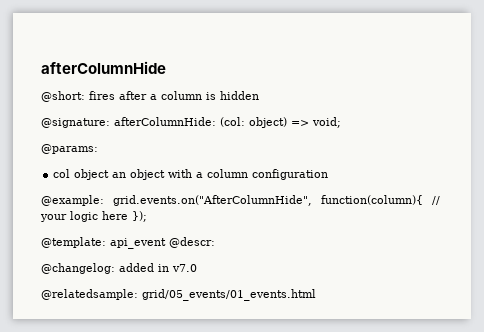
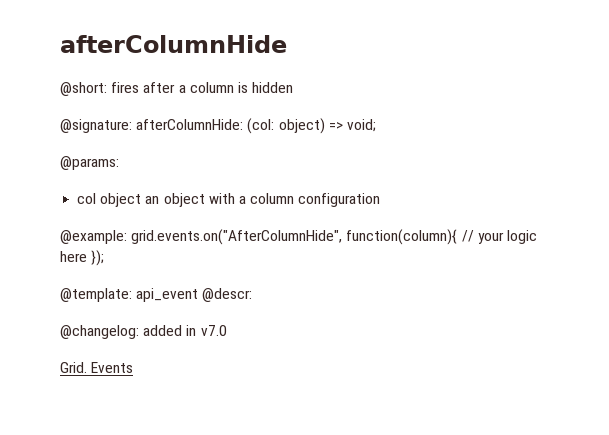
- @relatedsample: grid/05_events/01_events.html
+ Grid. Events

